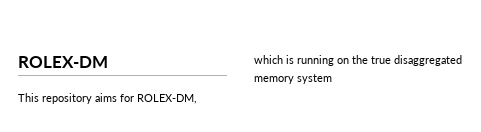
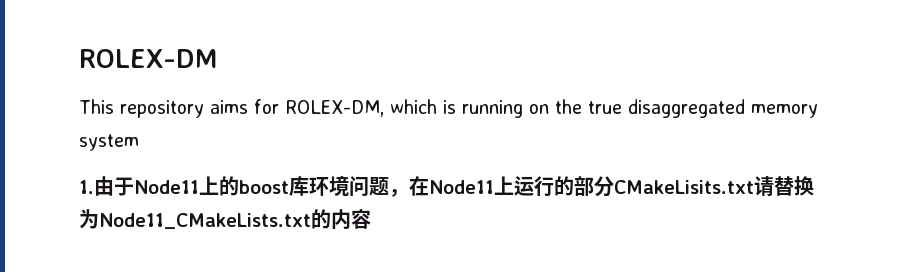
+ 1.由于Node11上的boost库环境问题，在Node11上运行的部分CMakeLisits.txt请替换为Node11_CMakeLists.txt的内容

